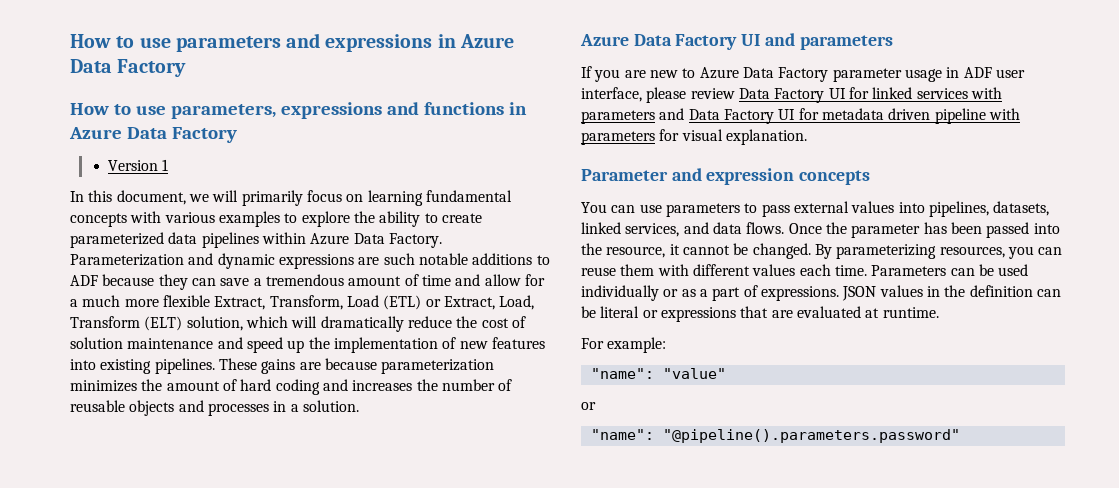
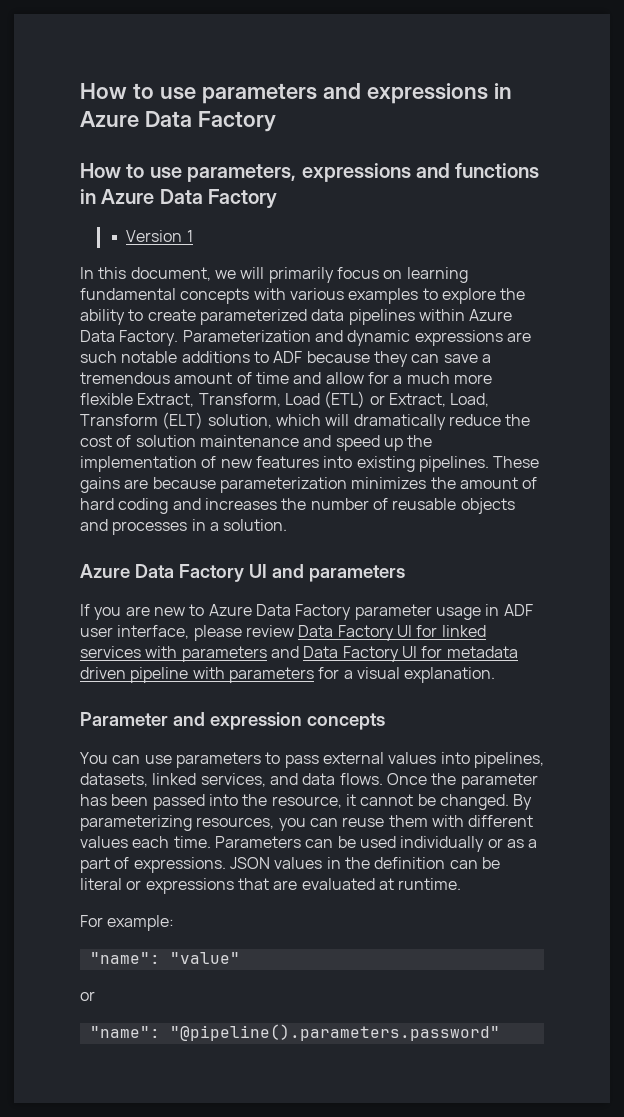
- If you are new to Azure Data Factory parameter usage in ADF user interface, please review Data Factory UI for linked services with parameters and Data Factory UI for metadata driven pipeline with parameters for visual explanation.
+ If you are new to Azure Data Factory parameter usage in ADF user interface, please review Data Factory UI for linked services with parameters and Data Factory UI for metadata driven pipeline with parameters for a visual explanation.

